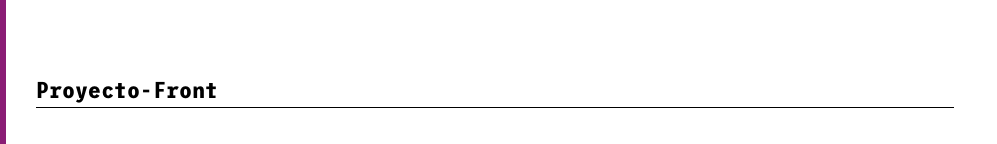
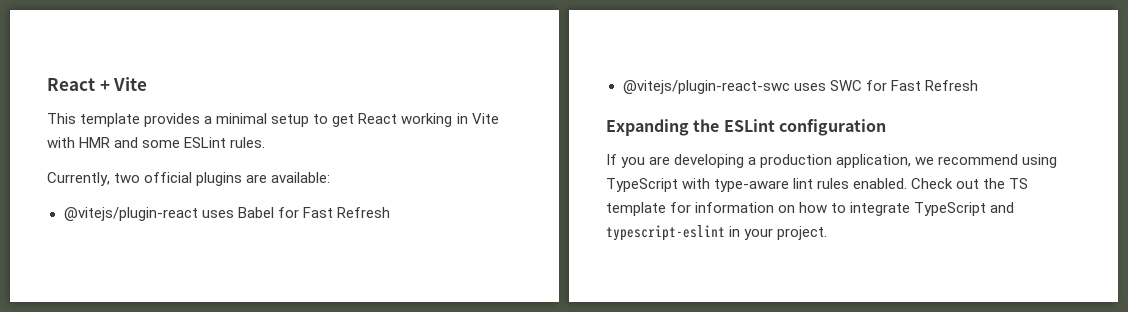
- Proyecto-Front
+ React + Vite
+ This template provides a minimal setup to get React working in Vite with HMR and some ESLint rules.
+ Currently, two official plugins are available:
+ @vitejs/plugin-react uses Babel for Fast Refresh
+ @vitejs/plugin-react-swc uses SWC for Fast Refresh
+ Expanding the ESLint configuration
+ If you are developing a production application, we recommend using TypeScript with type-aware lint rules enabled. Check out the TS template for information on how to integrate TypeScript and typescript-eslint in your project.

